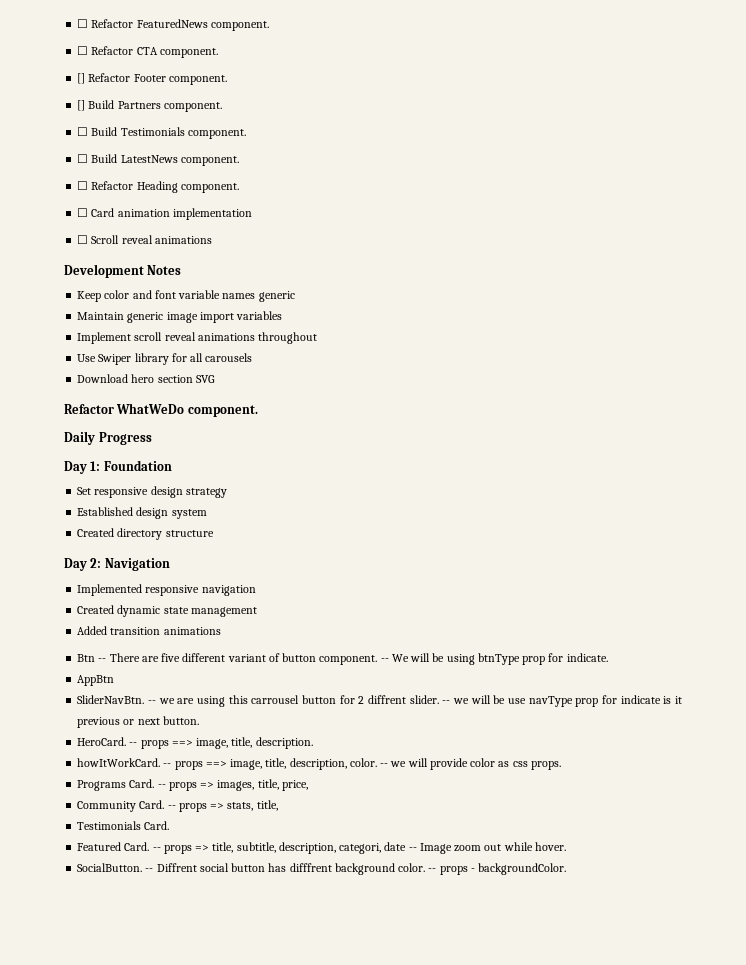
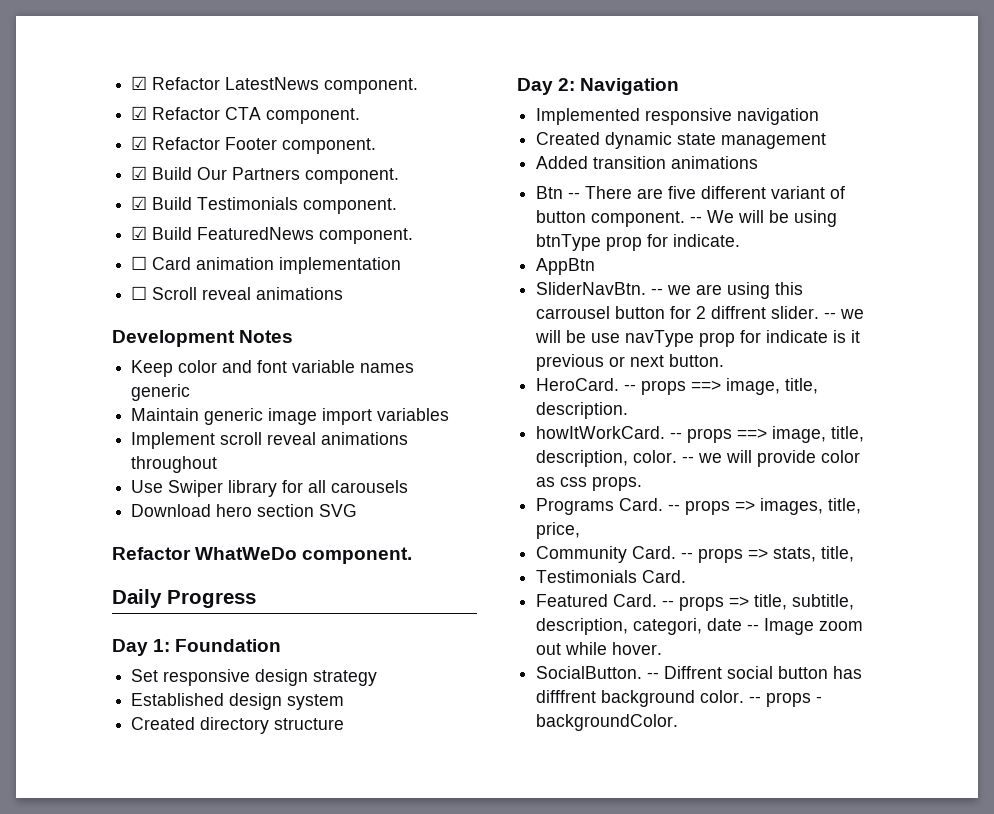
- ☐ Refactor FeaturedNews component.
- ☐ Refactor CTA component.
+ ☑ Refactor LatestNews component.
+ ☑ Refactor CTA component.
- [] Refactor Footer component.
+ ☑ Refactor Footer component.
- [] Build Partners component.
+ ☑ Build Our Partners component.
- ☐ Build Testimonials component.
+ ☑ Build Testimonials component.
- ☐ Build LatestNews component.
- ☐ Refactor Heading component.
+ ☑ Build FeaturedNews component.

